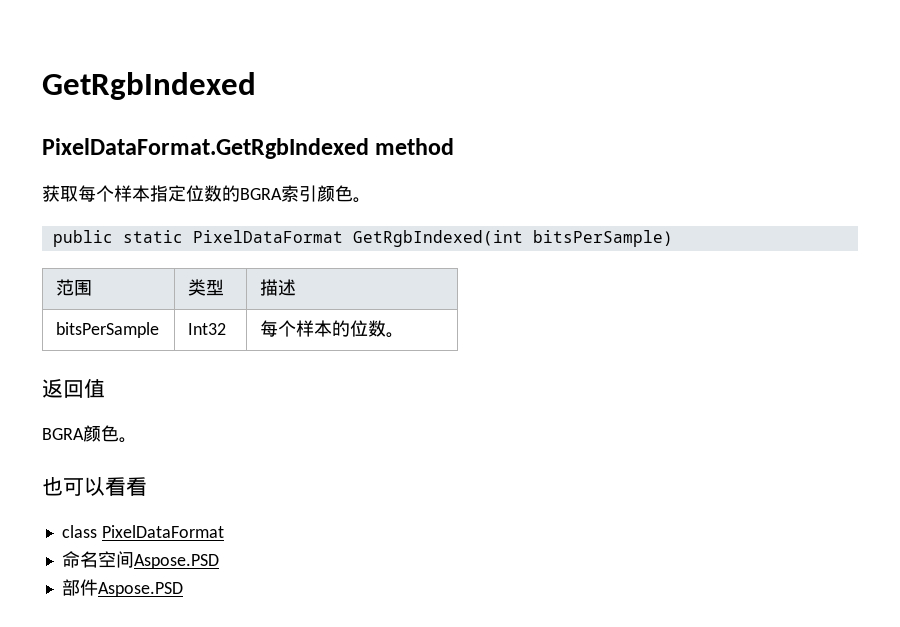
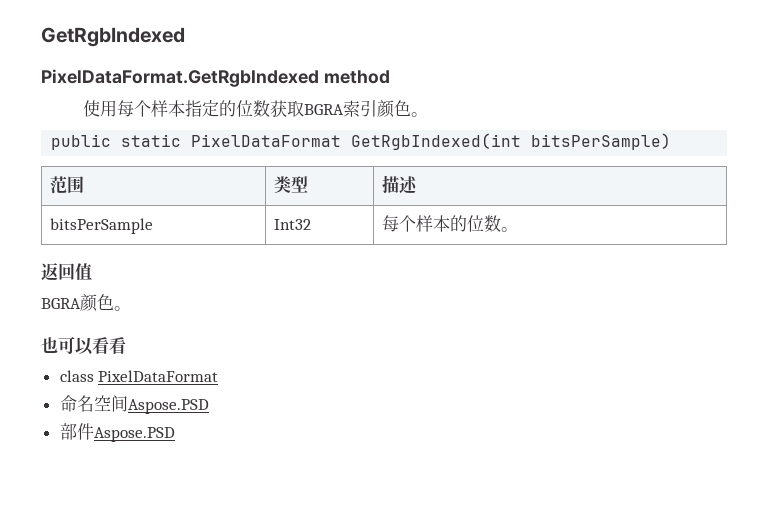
- 获取每个样本指定位数的BGRA索引颜色。
+ 使用每个样本指定的位数获取BGRA索引颜色。

